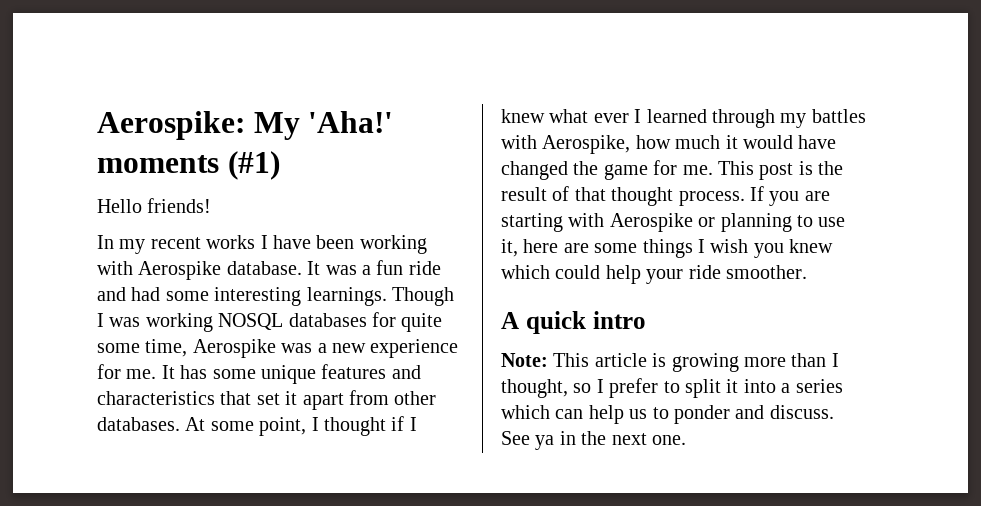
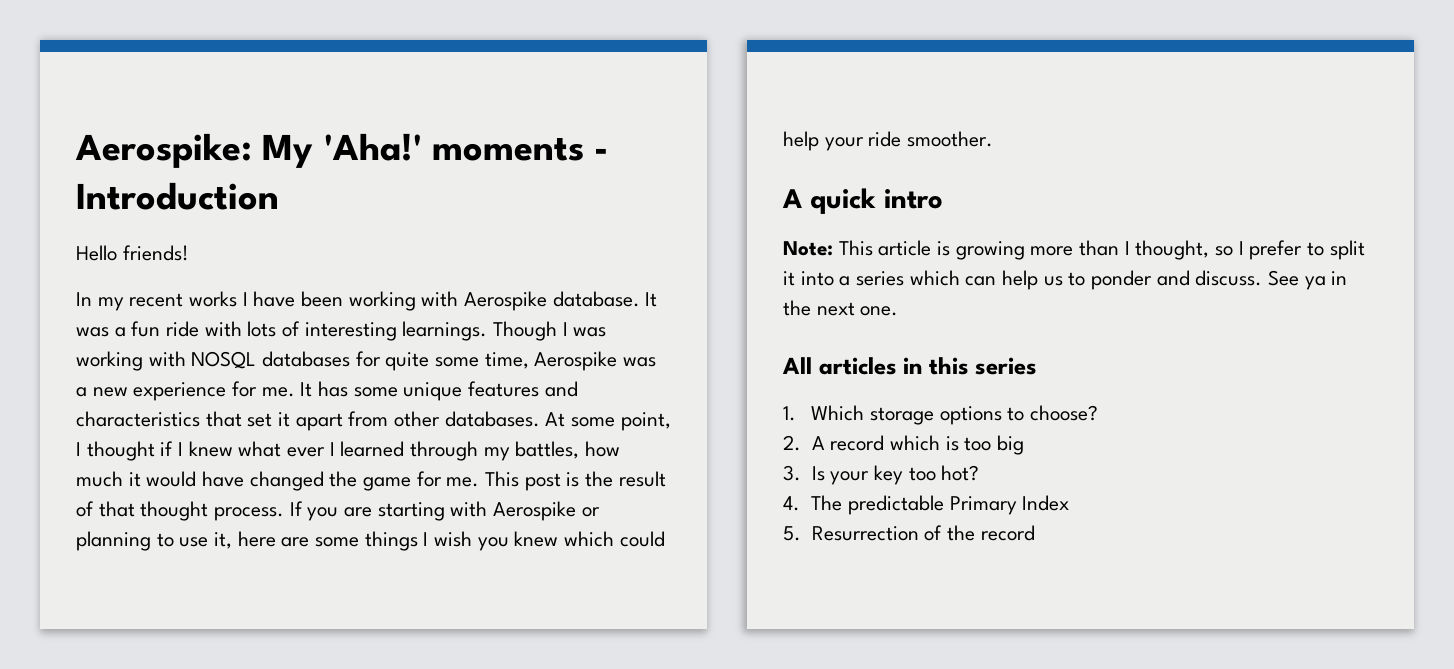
- Aerospike: My 'Aha!' moments (#1)
+ Aerospike: My 'Aha!' moments - Introduction
- It was a fun ride and had some interesting learnings.
+ It was a fun ride with lots of interesting learnings.
- Though I was working NOSQL databases for quite some time, Aerospike was a new experience for me.
+ Though I was working with NOSQL databases for quite some time, Aerospike was a new experience for me.
- At some point, I thought if I knew what ever I learned through my battles with Aerospike, how much it would have changed the game for me.
+ At some point, I thought if I knew what ever I learned through my battles, how much it would have changed the game for me.
+ All articles in this series
+ 1. Which storage options to choose?
+ 2. A record which is too big
+ 3. Is your key too hot?
+ 4. The predictable Primary Index
+ 5. Resurrection of the record

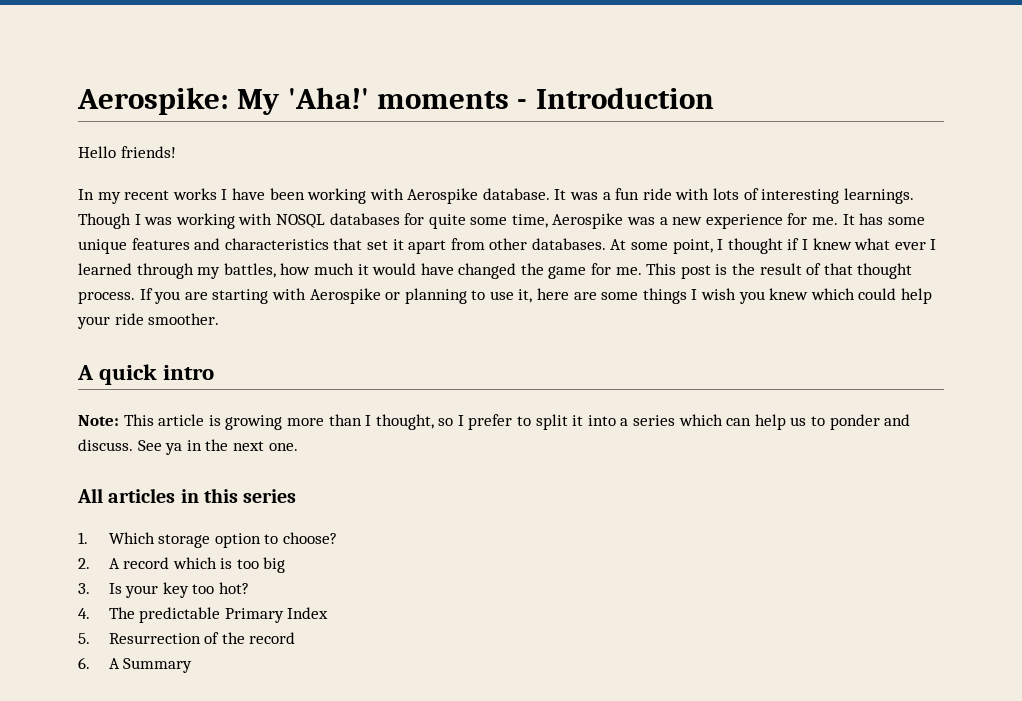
- 1. Which storage options to choose?
+ 1. Which storage option to choose?
+ 6. A Summary

